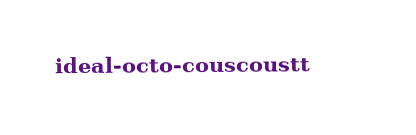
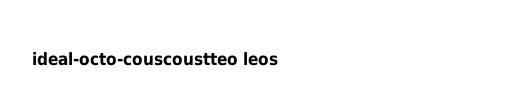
- ideal-octo-couscoustt
+ ideal-octo-couscoustteo leos

